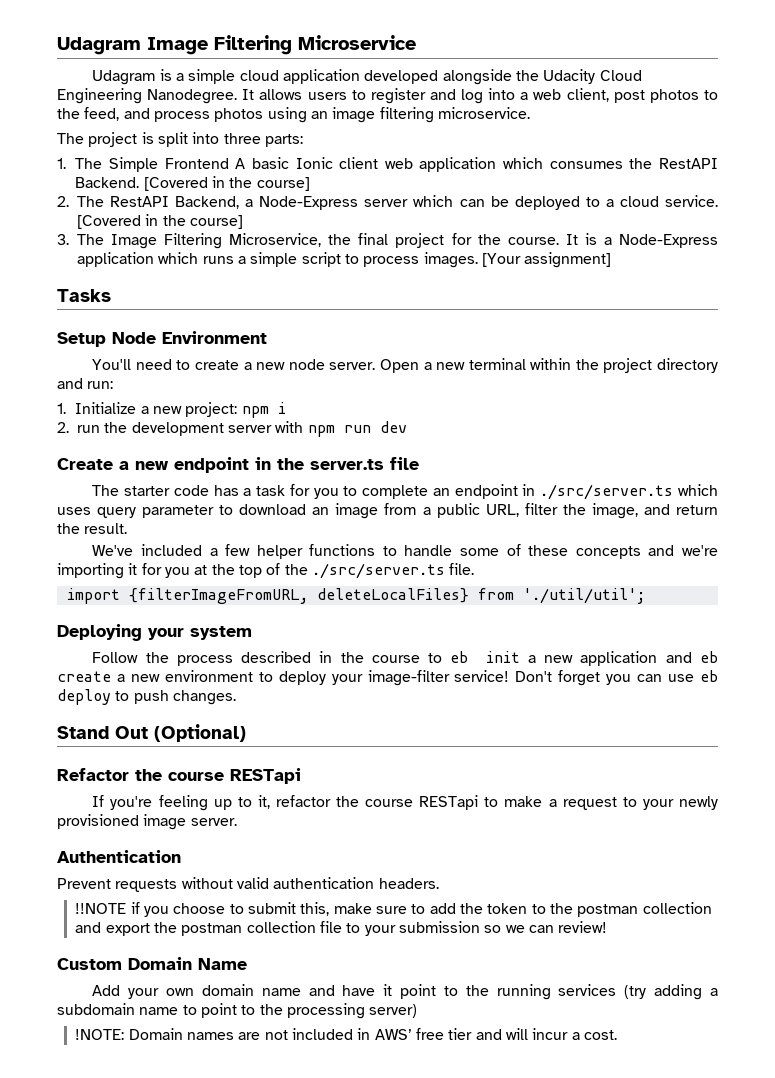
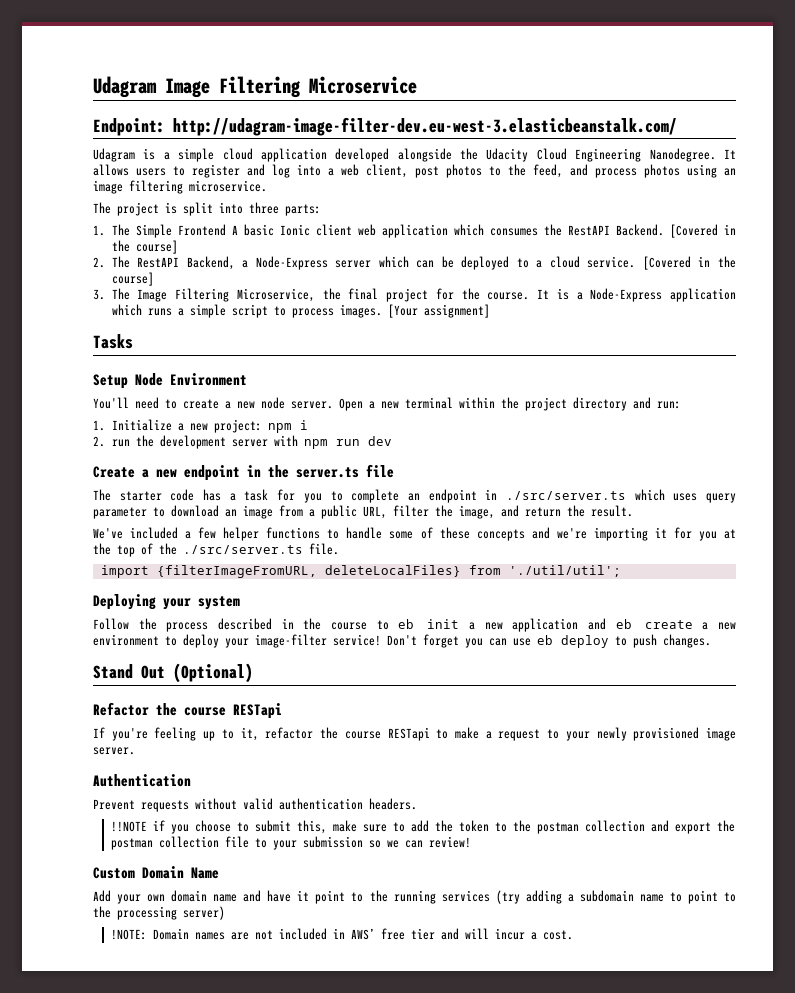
+ Endpoint: http://udagram-image-filter-dev.eu-west-3.elasticbeanstalk.com/

